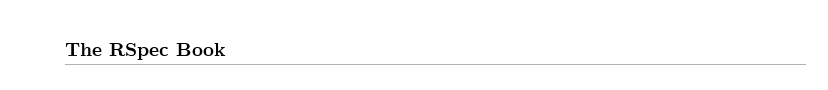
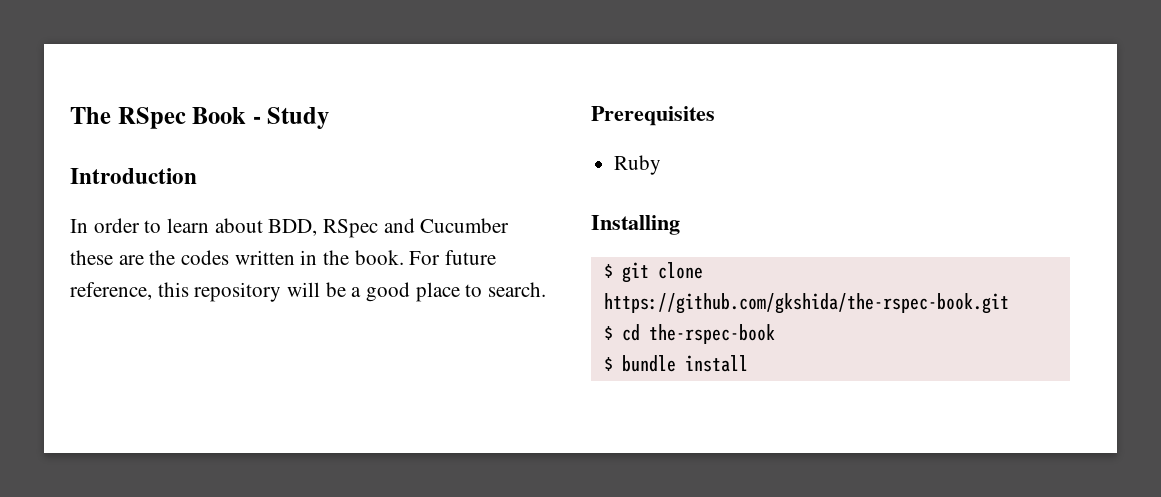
- The RSpec Book
+ The RSpec Book - Study
+ Introduction
+ In order to learn about BDD, RSpec and Cucumber these are the codes written in the book. For future reference, this repository will be a good place to search.
+ Prerequisites
+ Ruby
+ Installing
+ $ git clone https://github.com/gkshida/the-rspec-book.git
+ $ cd the-rspec-book
+ $ bundle install

